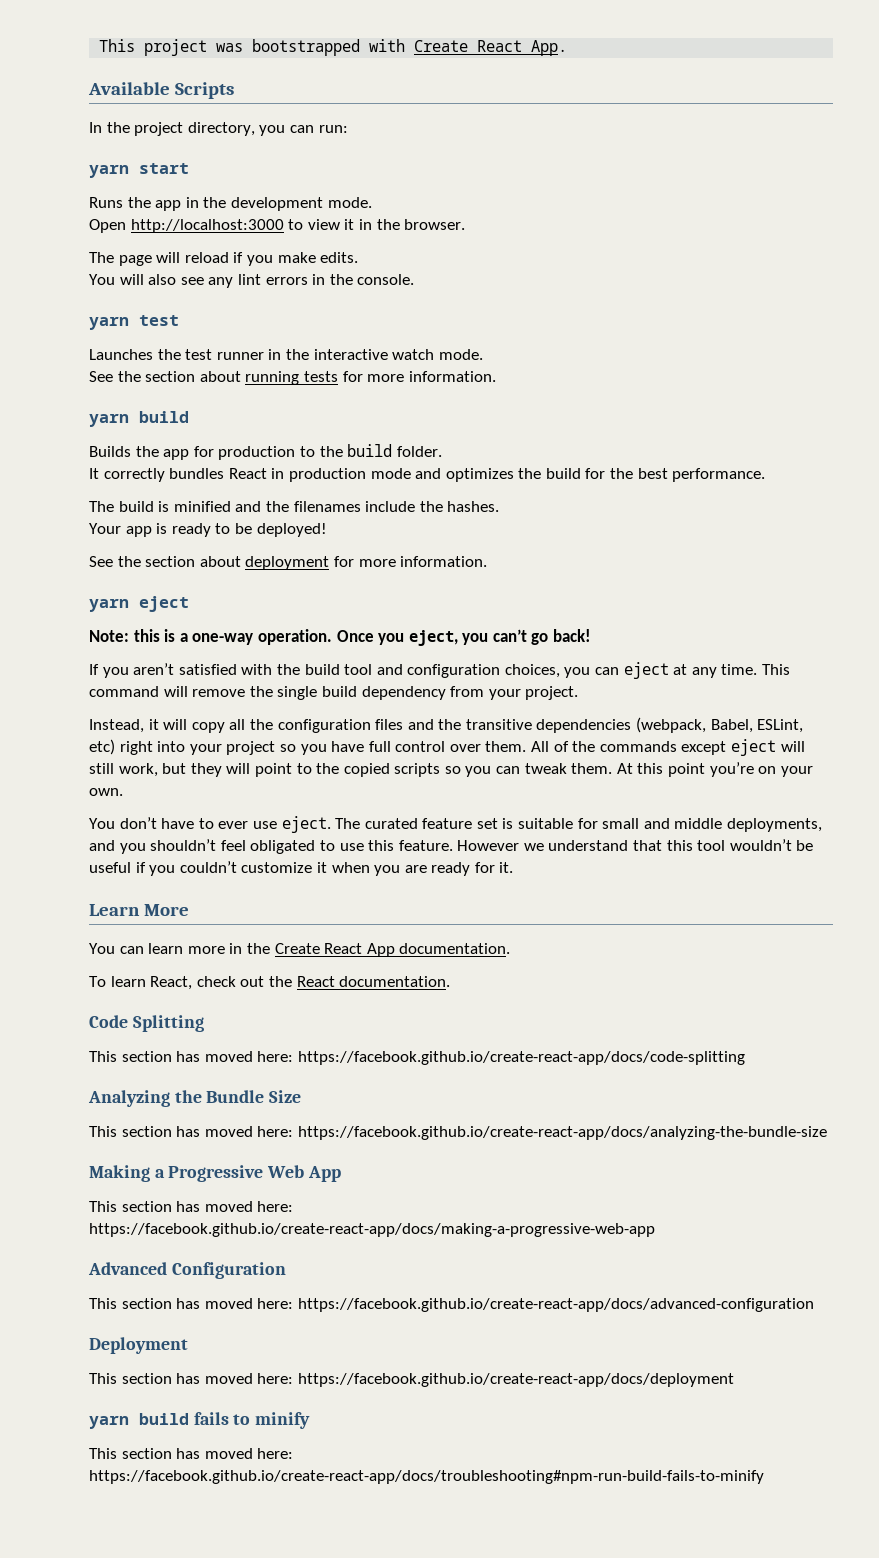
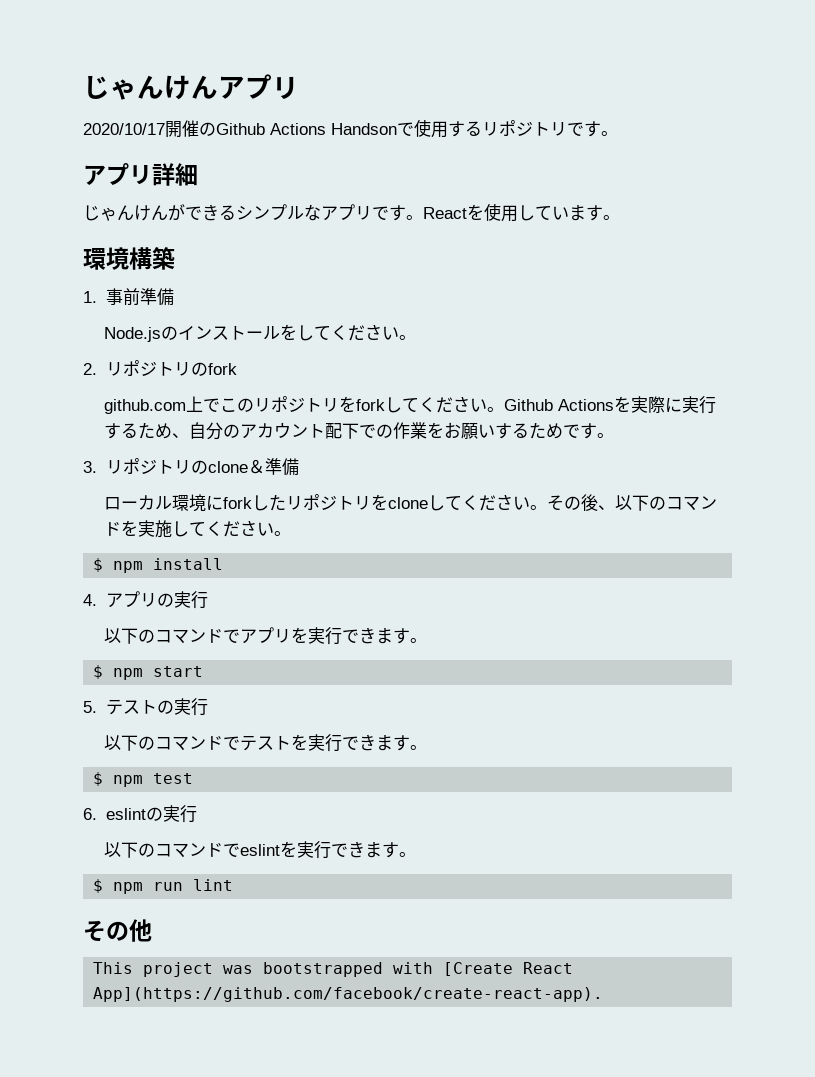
+ じゃんけんアプリ
+ 2020/10/17開催のGithub Actions Handsonで使用するリポジトリです。
+ アプリ詳細
+ じゃんけんができるシンプルなアプリです。Reactを使用しています。
+ 環境構築
+ 1.事前準備
+ Node.jsのインストールをしてください。
+ 2.リポジトリのfork
+ github.com上でこのリポジトリをforkしてください。Github Actionsを実際に実行するため、自分のアカウント配下での作業をお願いするためです。
+ 3.リポジトリのclone＆準備
+ ローカル環境にforkしたリポジトリをcloneしてください。その後、以下のコマンドを実施してください。
+ $ npm install
+ 4.アプリの実行
+ 以下のコマンドでアプリを実行できます。
+ $ npm start
+ 5.テストの実行
+ 以下のコマンドでテストを実行できます。
+ $ npm test
+ 6. eslintの実行
+ 以下のコマンドでeslintを実行できます。
+ $ npm run lint
+ その他
- This project was bootstrapped with Create React App.
- Available Scripts
- In the project directory, you can run:
- yarn start
- Runs the app in the development mode.
- Open http://localhost:3000 to view it in the browser.
- The page will reload if you make edits.
- You will also see any lint errors in the console.
- yarn test
- Launches the test runner in the interactive watch mode.
- See the section about running tests for more information.
- yarn build
- Builds the app for production to the build folder.
- It correctly bundles React in production mode and optimizes the build for the best performance.
- The build is minified and the filenames include the hashes.
- Your app is ready to be deployed!
- See the section about deployment for more information.
- yarn eject
- Note: this is a one-way operation. Once you eject, you can’t go back!
- If you aren’t satisfied with the build tool and configuration choices, you can eject at any time. This command will remove the single build dependency from your project.
- Instead, it will copy all the configuration files and the transitive dependencies (webpack, Babel, ESLint, etc) right into your project so you have full control over them. All of the commands except eject will still work, but they will point to the copied scripts so you can tweak them. At this point you’re on your own.
- You don’t have to ever use eject. The curated feature set is suitable for small and middle deployments, and you shouldn’t feel obligated to use this feature. However we understand that this tool wouldn’t be useful if you couldn’t customize it when you are ready for it.
- Learn More
- You can learn more in the Create React App documentation.
- To learn React, check out the React documentation.
- Code Splitting
- This section has moved here: https://facebook.github.io/create-react-app/docs/code-splitting
- Analyzing the Bundle Size
- This section has moved here: https://facebook.github.io/create-react-app/docs/analyzing-the-bundle-size
- Making a Progressive Web App
- This section has moved here: https://facebook.github.io/create-react-app/docs/making-a-progressive-web-app
- Advanced Configuration
- This section has moved here: https://facebook.github.io/create-react-app/docs/advanced-configuration
- Deployment
- This section has moved here: https://facebook.github.io/create-react-app/docs/deployment
- yarn build fails to minify
- This section has moved here: https://facebook.github.io/create-react-app/docs/troubleshooting#npm-run-build-fails-to-minify
+ This project was bootstrapped with [Create React App](https://github.com/facebook/create-react-app).

